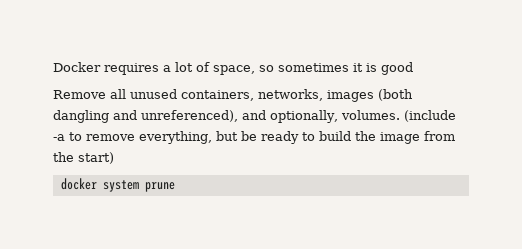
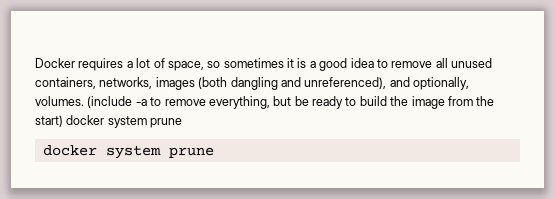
- Docker requires a lot of space, so sometimes it is good
- Remove all unused containers, networks, images (both dangling and unreferenced), and optionally, volumes.
+ Docker requires a lot of space, so sometimes it is a good idea to remove all unused containers, networks, images (both dangling and unreferenced), and optionally, volumes.
- (include -a to remove everything, but be ready to build the image from the start)
+ (include -a to remove everything, but be ready to build the image from the start) docker system prune

